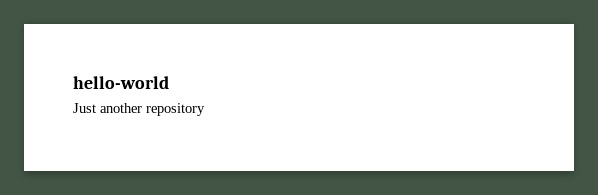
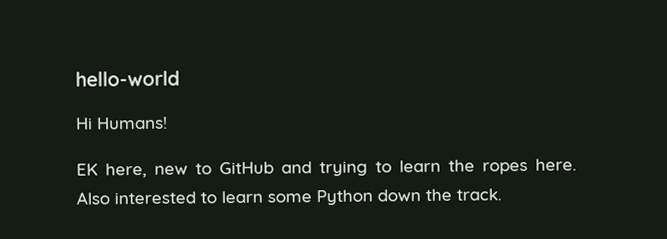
- Just another repository
+ Hi Humans!
+ EK here, new to GitHub and trying to learn the ropes here. Also interested to learn some Python down the track.

